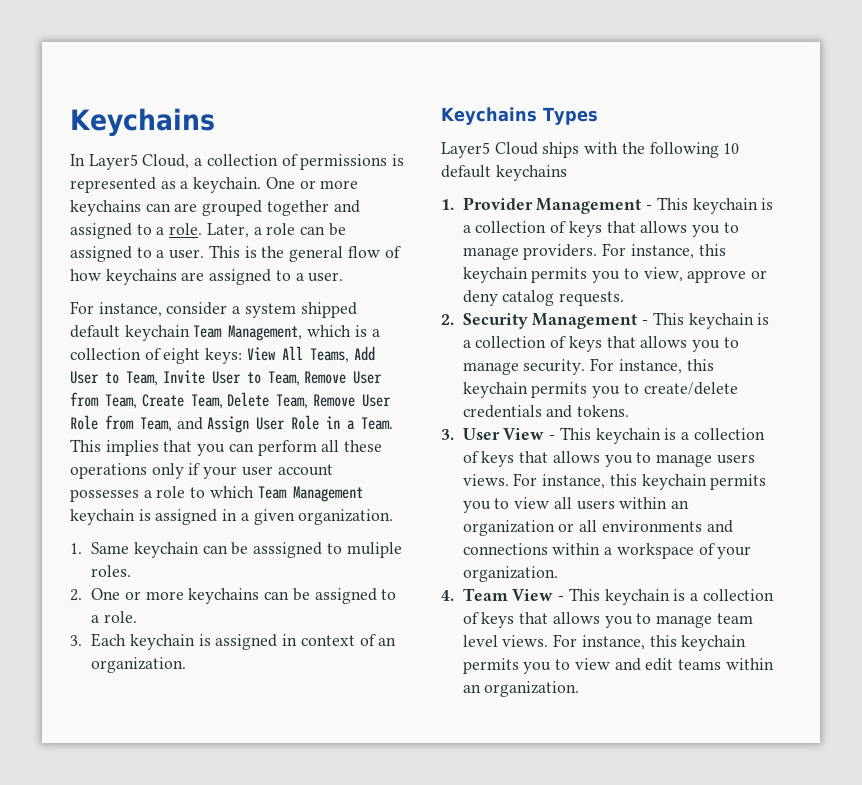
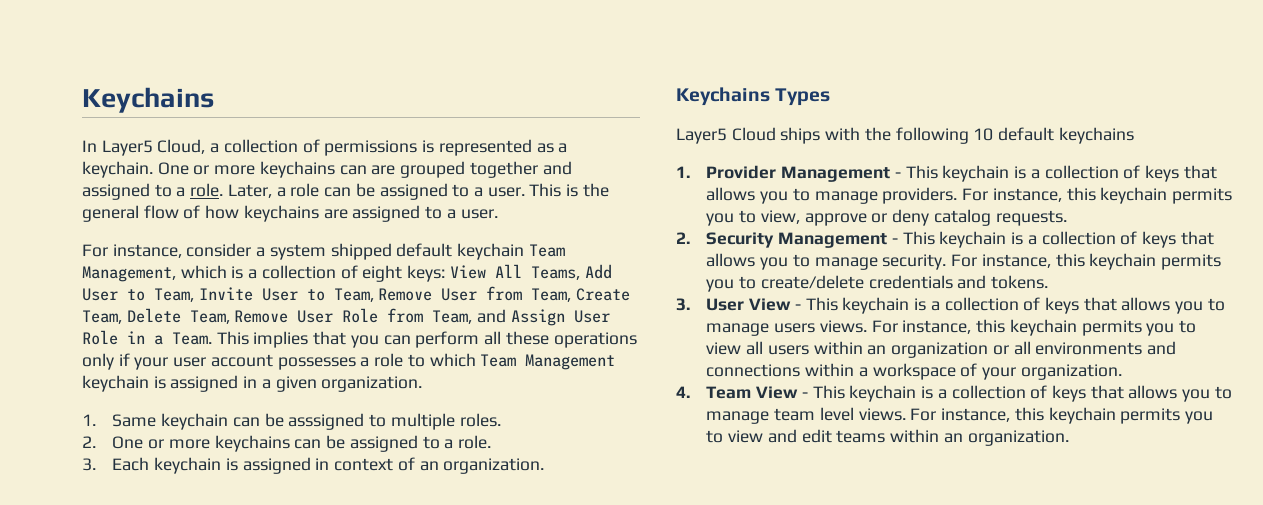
- 1. Same keychain can be asssigned to muliple roles.
+ 1. Same keychain can be asssigned to multiple roles.

